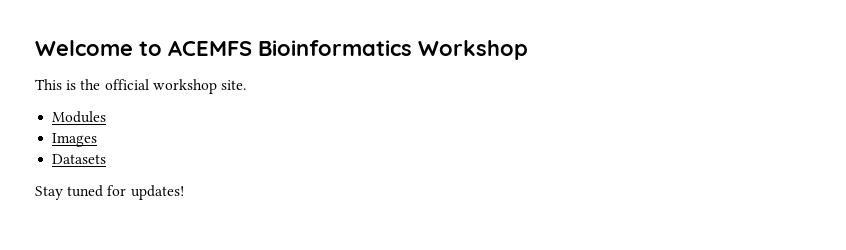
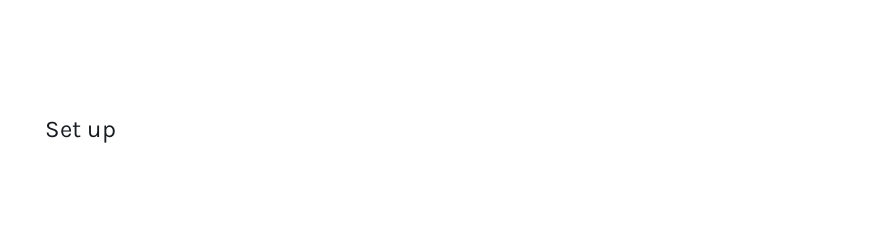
- Welcome to ACEMFS Bioinformatics Workshop
- This is the official workshop site.
- Modules
- Images
- Datasets
- Stay tuned for updates!
+ Set up

